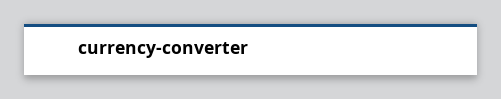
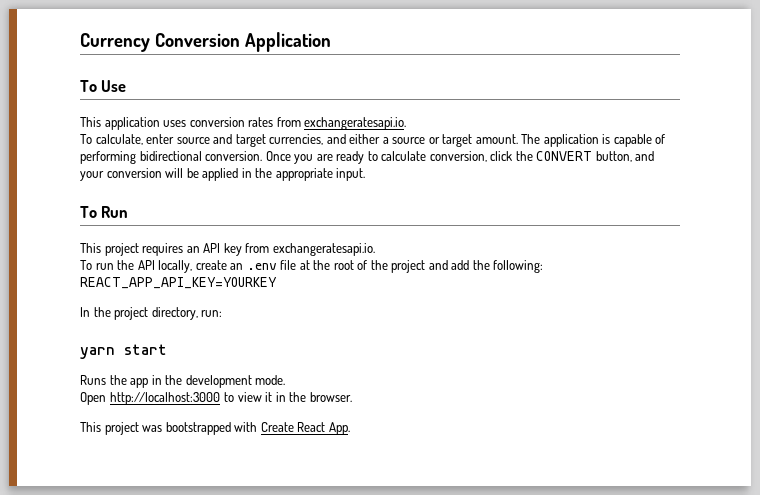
- currency-converter
+ Currency Conversion Application
+ To Use
+ This application uses conversion rates from exchangeratesapi.io.
+ To calculate, enter source and target currencies, and either a source or target amount. The application is capable of performing bidirectional conversion. Once you are ready to calculate conversion, click the CONVERT button, and your conversion will be applied in the appropriate input.
+ To Run
+ This project requires an API key from exchangeratesapi.io.
+ To run the API locally, create an .env file at the root of the project and add the following: REACT_APP_API_KEY=YOURKEY
+ In the project directory, run:
+ yarn start
+ Runs the app in the development mode.
+ Open http://localhost:3000 to view it in the browser.
+ This project was bootstrapped with Create React App.

